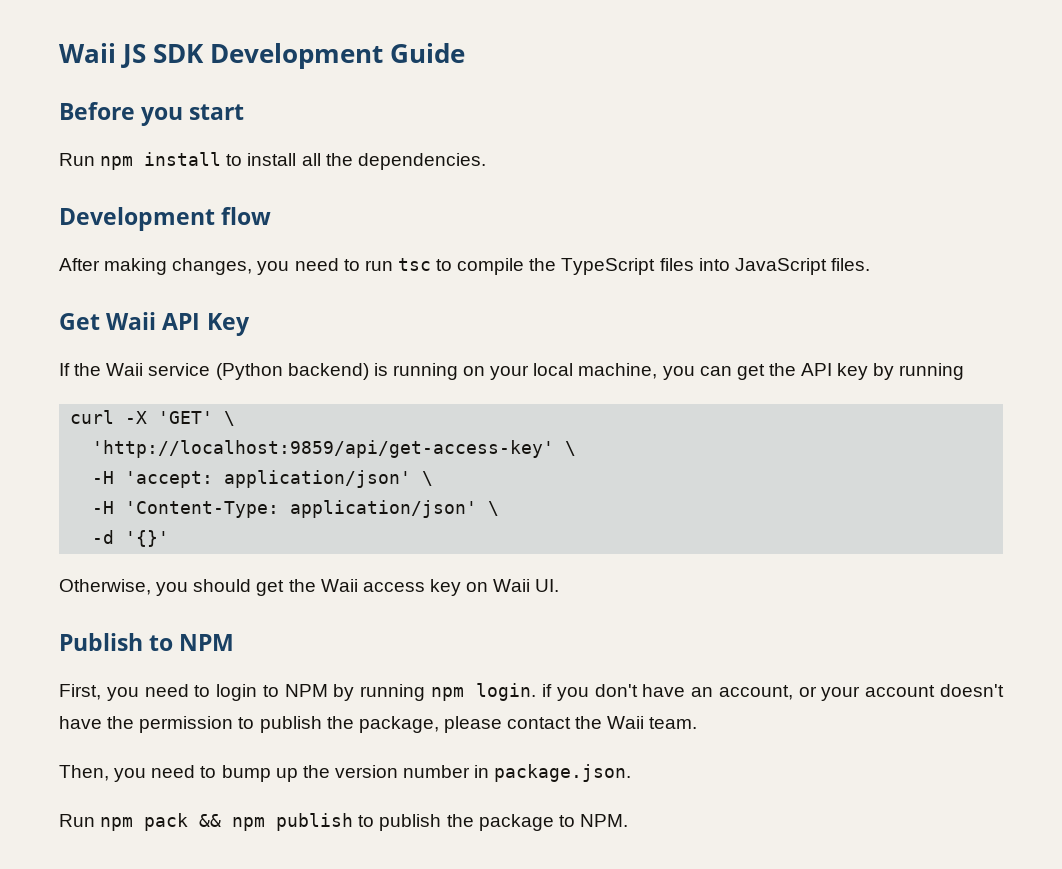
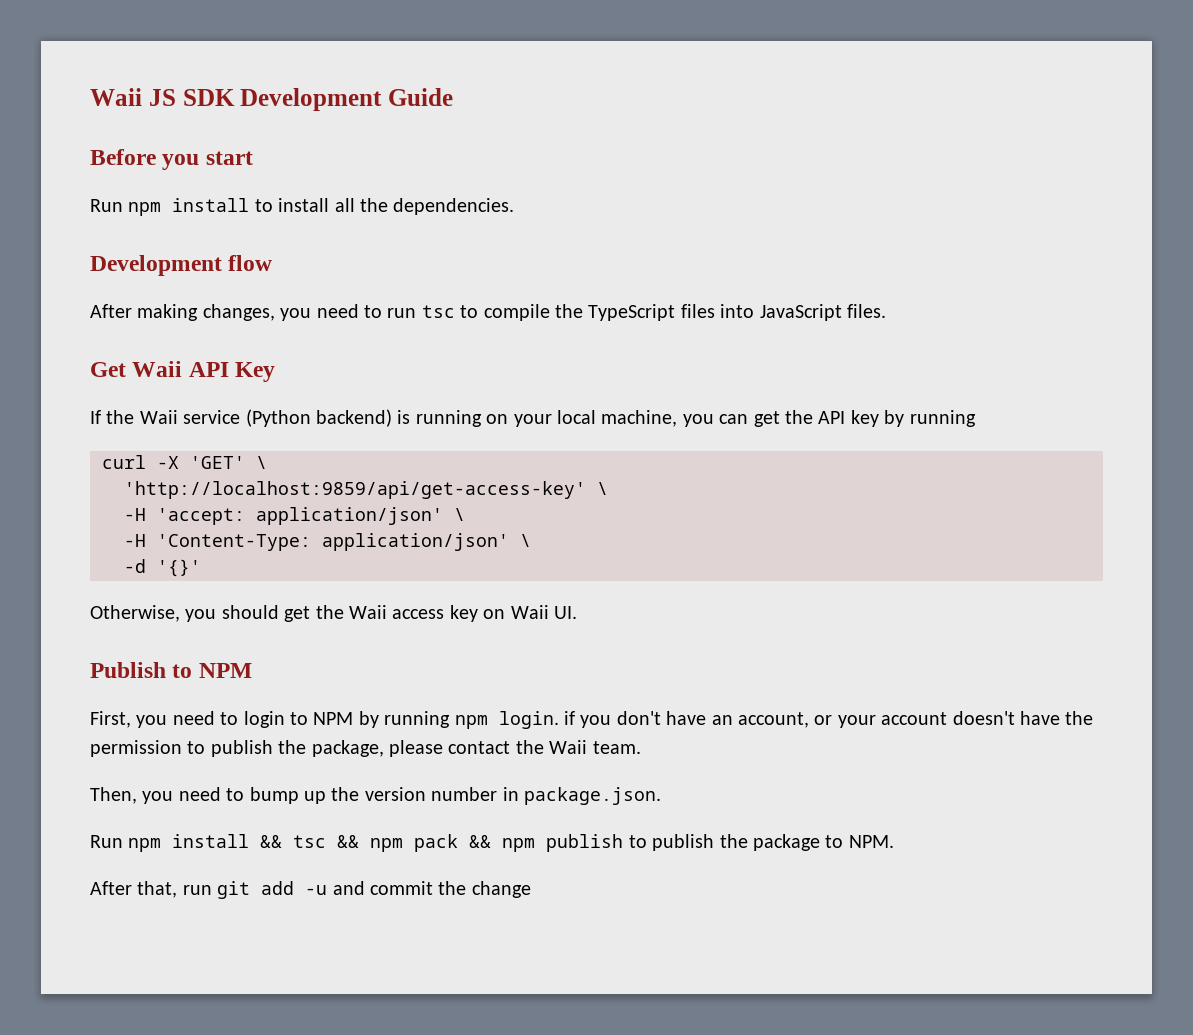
- Run npm pack && npm publish to publish the package to NPM.
+ Run npm install && tsc && npm pack && npm publish to publish the package to NPM.
+ After that, run git add -u and commit the change

